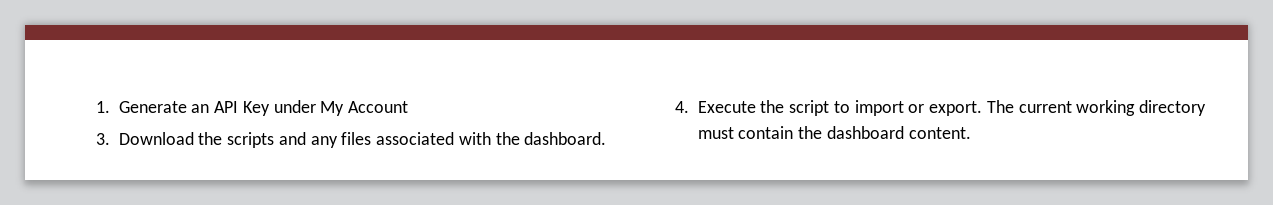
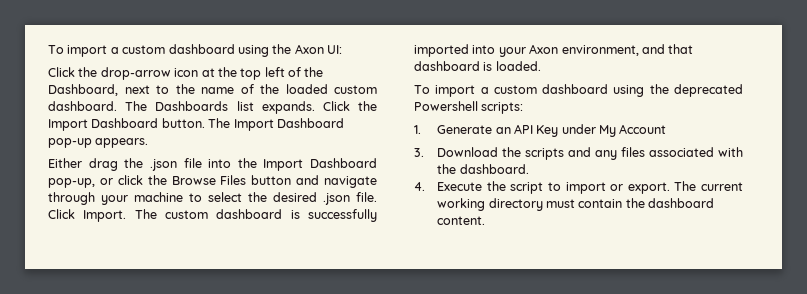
+ To import a custom dashboard using the Axon UI:
+ Click the drop-arrow icon at the top left of the Dashboard, next to the name of the loaded custom dashboard. The Dashboards list expands. Click the Import Dashboard button. The Import Dashboard pop-up appears.
+ Either drag the .json file into the Import Dashboard pop-up, or click the Browse Files button and navigate through your machine to select the desired .json file. Click Import. The custom dashboard is successfully imported into your Axon environment, and that dashboard is loaded.
+ To import a custom dashboard using the deprecated Powershell scripts:

